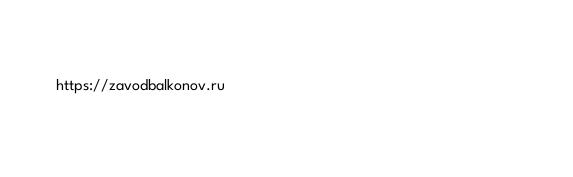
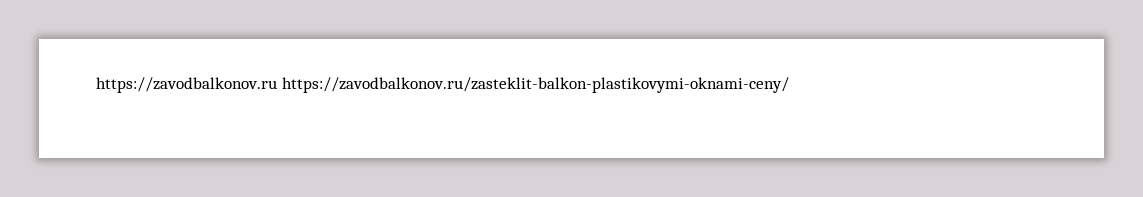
- https://zavodbalkonov.ru
+ https://zavodbalkonov.ru https://zavodbalkonov.ru/zasteklit-balkon-plastikovymi-oknami-ceny/

